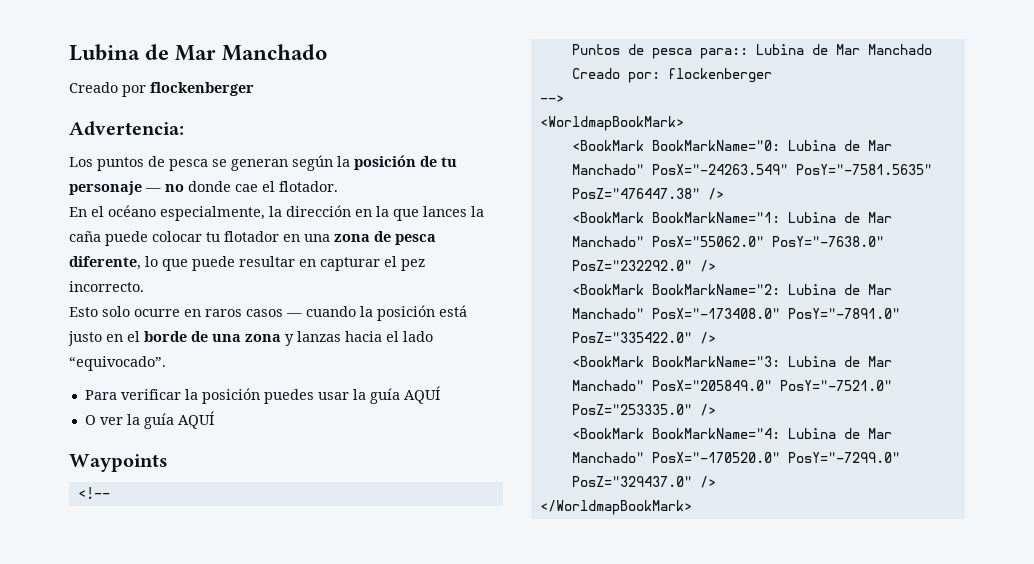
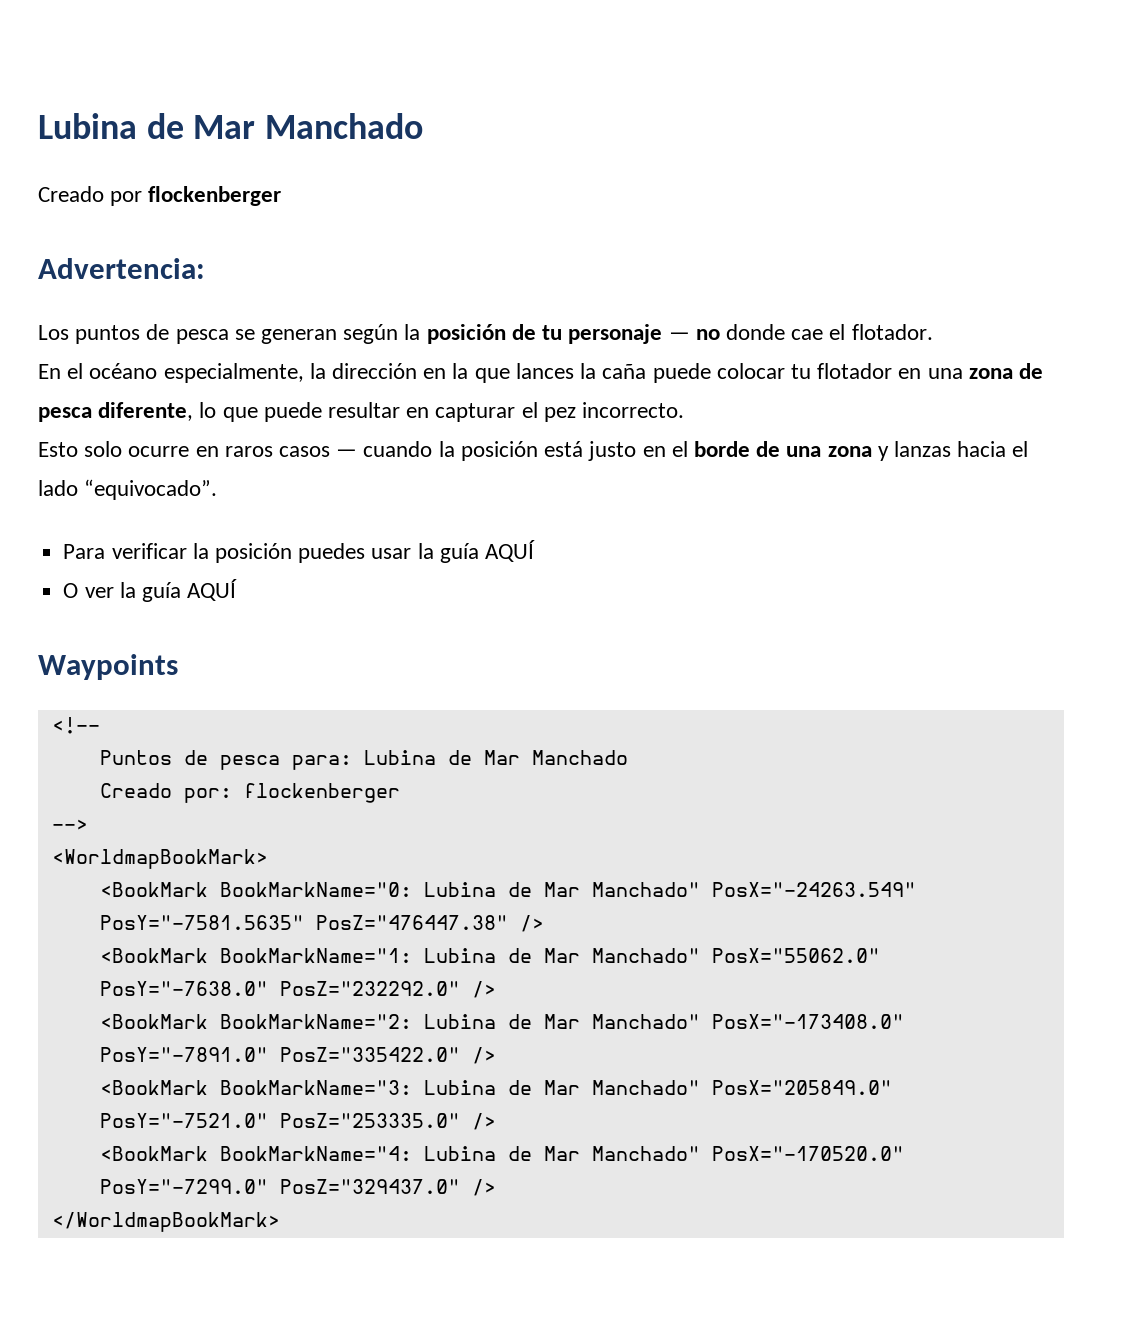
- Puntos de pesca para:: Lubina de Mar Manchado
+ Puntos de pesca para: Lubina de Mar Manchado

